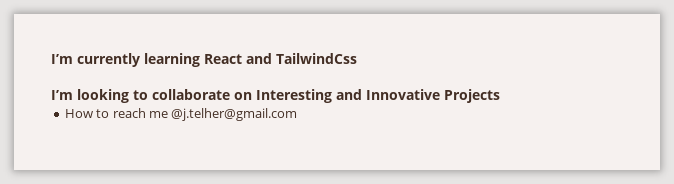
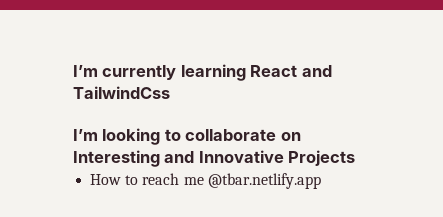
- How to reach me @j.telher@gmail.com
+ How to reach me @tbar.netlify.app

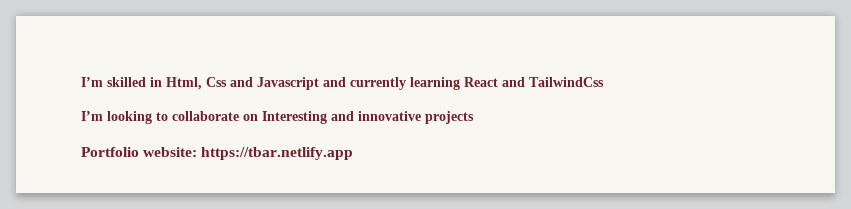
- I’m currently learning React and TailwindCss
+ I’m skilled in Html, Css and Javascript and currently learning React and TailwindCss
- I’m looking to collaborate on Interesting and Innovative Projects
- How to reach me @tbar.netlify.app
+ I’m looking to collaborate on Interesting and innovative projects
+ Portfolio website: https://tbar.netlify.app

